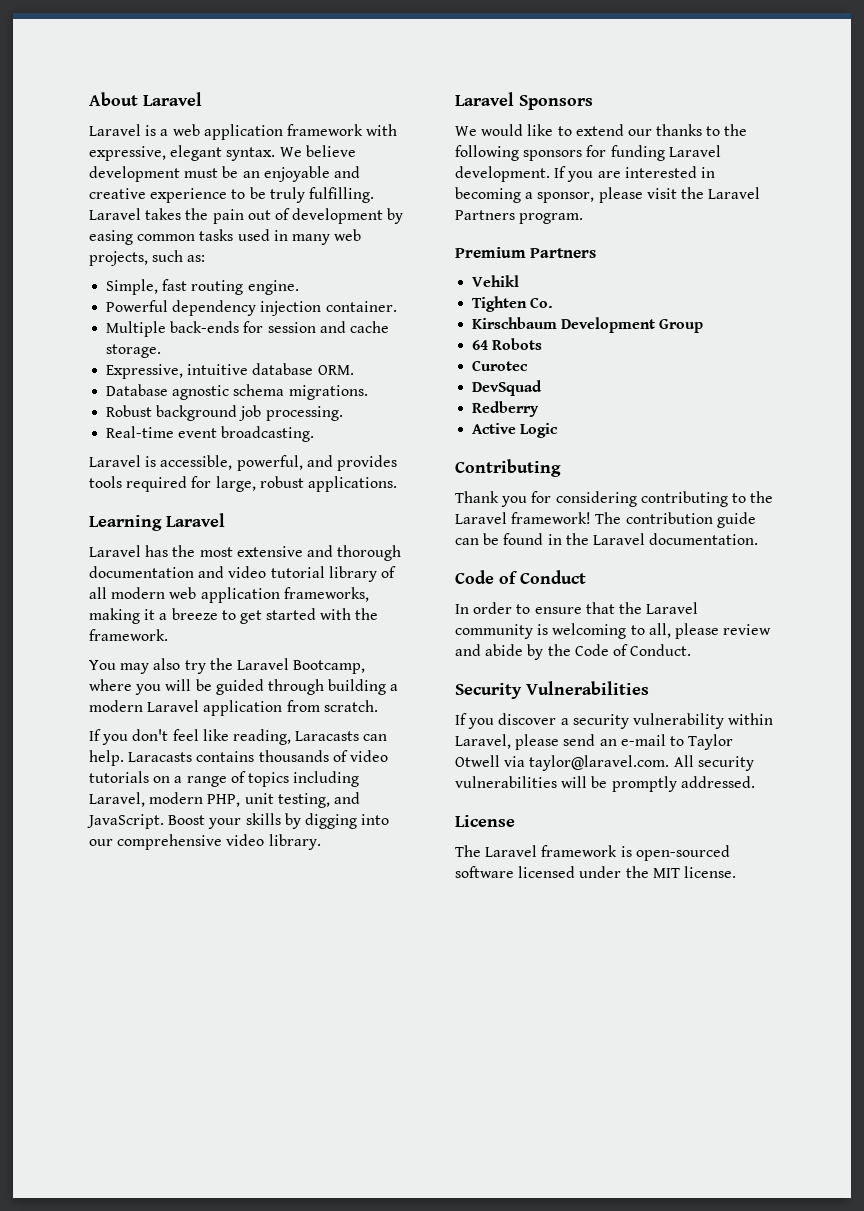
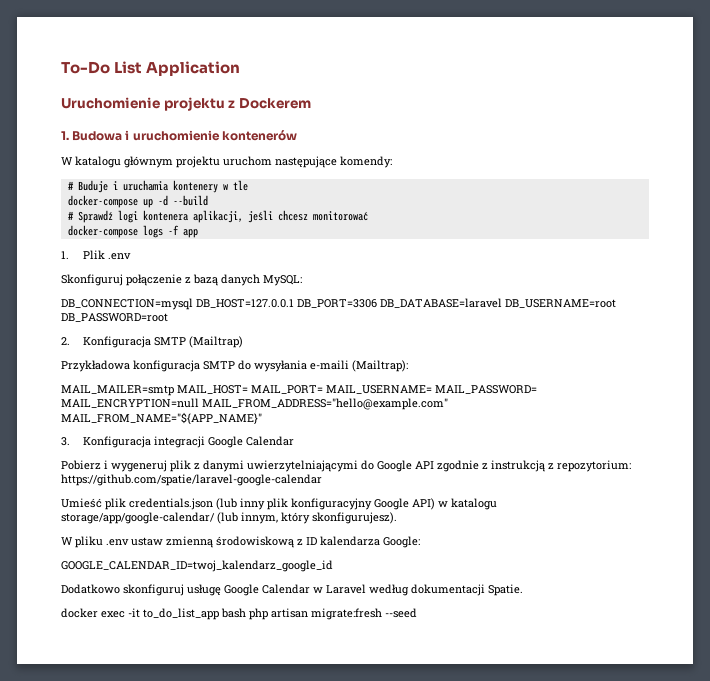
- About Laravel
- Laravel is a web application framework with expressive, elegant syntax. We believe development must be an enjoyable and creative experience to be truly fulfilling. Laravel takes the pain out of development by easing common tasks used in many web projects, such as:
- Simple, fast routing engine.
- Powerful dependency injection container.
- Multiple back-ends for session and cache storage.
- Expressive, intuitive database ORM.
- Database agnostic schema migrations.
- Robust background job processing.
- Real-time event broadcasting.
- Laravel is accessible, powerful, and provides tools required for large, robust applications.
- Learning Laravel
- Laravel has the most extensive and thorough documentation and video tutorial library of all modern web application frameworks, making it a breeze to get started with the framework.
- You may also try the Laravel Bootcamp, where you will be guided through building a modern Laravel application from scratch.
- If you don't feel like reading, Laracasts can help. Laracasts contains thousands of video tutorials on a range of topics including Laravel, modern PHP, unit testing, and JavaScript. Boost your skills by digging into our comprehensive video library.
- Laravel Sponsors
- We would like to extend our thanks to the following sponsors for funding Laravel development. If you are interested in becoming a sponsor, please visit the Laravel Partners program.
- Premium Partners
- Vehikl
- Tighten Co.
- Kirschbaum Development Group
- 64 Robots
- Curotec
- DevSquad
- Redberry
- Active Logic
- Contributing
- Thank you for considering contributing to the Laravel framework! The contribution guide can be found in the Laravel documentation.
- Code of Conduct
- In order to ensure that the Laravel community is welcoming to all, please review and abide by the Code of Conduct.
- Security Vulnerabilities
- If you discover a security vulnerability within Laravel, please send an e-mail to Taylor Otwell via taylor@laravel.com. All security vulnerabilities will be promptly addressed.
- License
- The Laravel framework is open-sourced software licensed under the MIT license.
+ To-Do List Application
+ Uruchomienie projektu z Dockerem
+ 1. Budowa i uruchomienie kontenerów
+ W katalogu głównym projektu uruchom następujące komendy:
+ # Buduje i uruchamia kontenery w tle
+ docker-compose up -d --build
+ # Sprawdź logi kontenera aplikacji, jeśli chcesz monitorować
+ docker-compose logs -f app
+ 1. Plik .env
+ Skonfiguruj połączenie z bazą danych MySQL:
+ DB_CONNECTION=mysql DB_HOST=127.0.0.1 DB_PORT=3306 DB_DATABASE=laravel DB_USERNAME=root DB_PASSWORD=root
+ 2. Konfiguracja SMTP (Mailtrap)
+ Przykładowa konfiguracja SMTP do wysyłania e-maili (Mailtrap):
+ MAIL_MAILER=smtp MAIL_HOST= MAIL_PORT= MAIL_USERNAME= MAIL_PASSWORD= MAIL_ENCRYPTION=null MAIL_FROM_ADDRESS="hello@example.com" MAIL_FROM_NAME="${APP_NAME}"
+ 3. Konfiguracja integracji Google Calendar
+ Pobierz i wygeneruj plik z danymi uwierzytelniającymi do Google API zgodnie z instrukcją z repozytorium: https://github.com/spatie/laravel-google-calendar
+ Umieść plik credentials.json (lub inny plik konfiguracyjny Google API) w katalogu storage/app/google-calendar/ (lub innym, który skonfigurujesz).
+ W pliku .env ustaw zmienną środowiskową z ID kalendarza Google:
+ GOOGLE_CALENDAR_ID=twoj_kalendarz_google_id
+ Dodatkowo skonfiguruj usługę Google Calendar w Laravel według dokumentacji Spatie.
+ docker exec -it to_do_list_app bash php artisan migrate:fresh --seed

